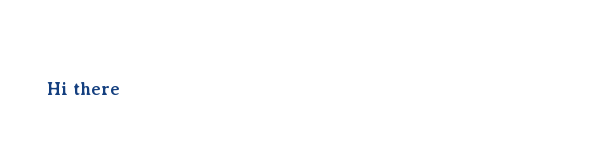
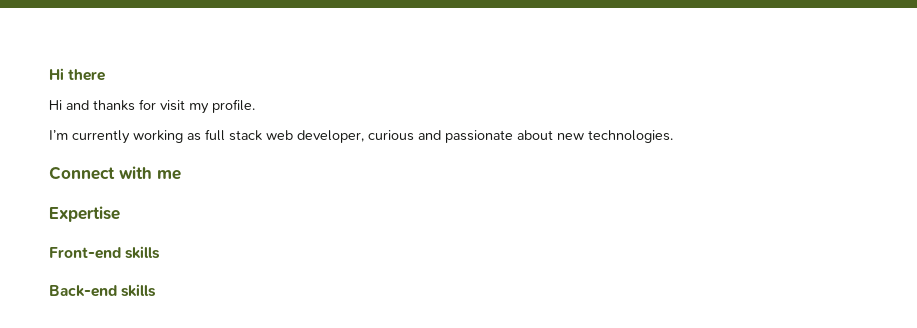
+ Hi and thanks for visit my profile.
+ I’m currently working as full stack web developer, curious and passionate about new technologies.
+ Connect with me
+ Expertise
+ Front-end skills
+ Back-end skills

